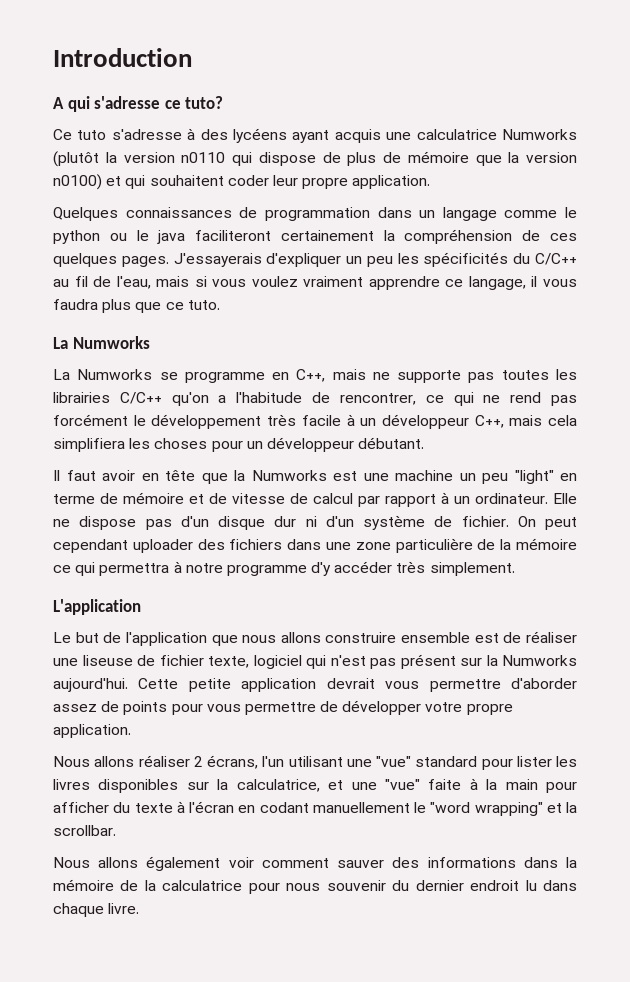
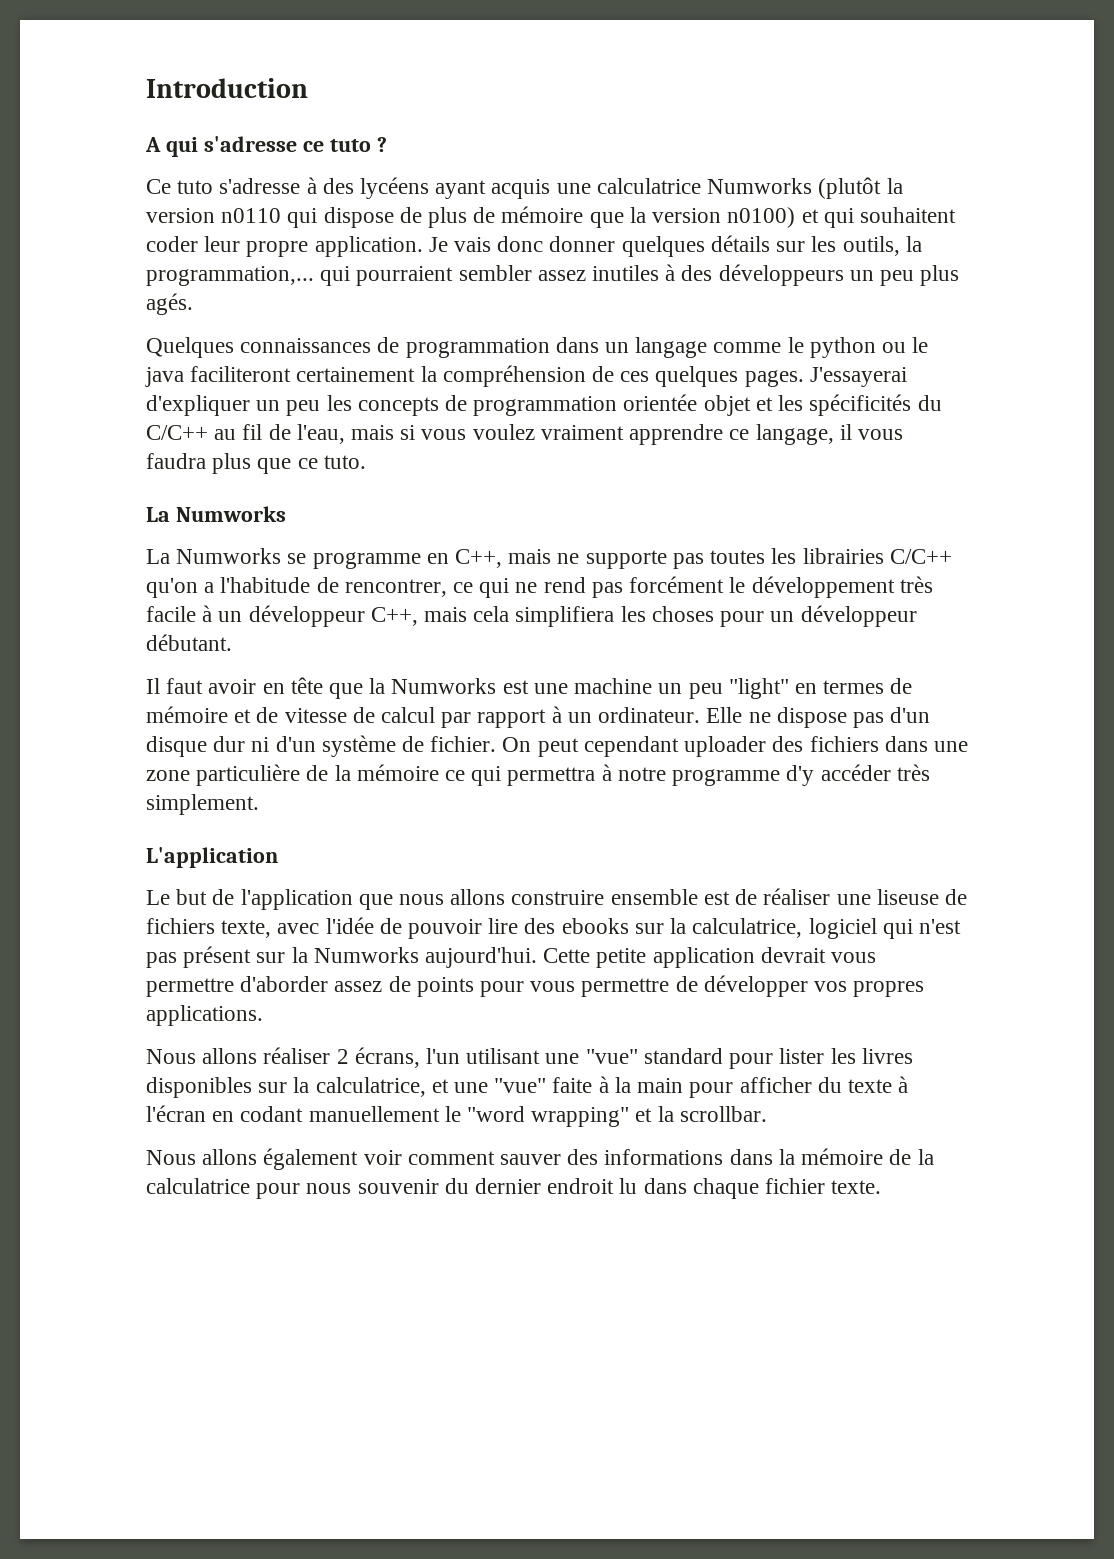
- A qui s'adresse ce tuto?
+ A qui s'adresse ce tuto ?
+ Je vais donc donner quelques détails sur les outils, la programmation,... qui pourraient sembler assez inutiles à des développeurs un peu plus agés.
- J'essayerais d'expliquer un peu les spécificités du C/C++ au fil de l'eau, mais si vous voulez vraiment apprendre ce langage, il vous faudra plus que ce tuto.
+ J'essayerai d'expliquer un peu les concepts de programmation orientée objet et les spécificités du C/C++ au fil de l'eau, mais si vous voulez vraiment apprendre ce langage, il vous faudra plus que ce tuto.
- Il faut avoir en tête que la Numworks est une machine un peu "light" en terme de mémoire et de vitesse de calcul par rapport à un ordinateur.
+ Il faut avoir en tête que la Numworks est une machine un peu "light" en termes de mémoire et de vitesse de calcul par rapport à un ordinateur.
- Le but de l'application que nous allons construire ensemble est de réaliser une liseuse de fichier texte, logiciel qui n'est pas présent sur la Numworks aujourd'hui.
+ Le but de l'application que nous allons construire ensemble est de réaliser une liseuse de fichiers texte, avec l'idée de pouvoir lire des ebooks sur la calculatrice, logiciel qui n'est pas présent sur la Numworks aujourd'hui.
- Cette petite application devrait vous permettre d'aborder assez de points pour vous permettre de développer votre propre application.
+ Cette petite application devrait vous permettre d'aborder assez de points pour vous permettre de développer vos propres applications.
- Nous allons également voir comment sauver des informations dans la mémoire de la calculatrice pour nous souvenir du dernier endroit lu dans chaque livre.
+ Nous allons également voir comment sauver des informations dans la mémoire de la calculatrice pour nous souvenir du dernier endroit lu dans chaque fichier texte.

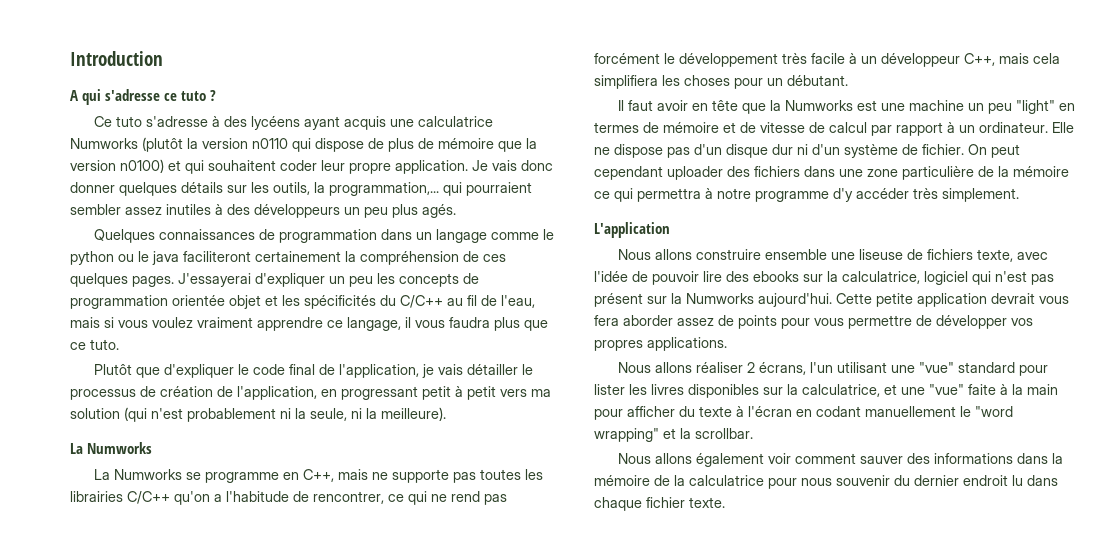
+ Plutôt que d'expliquer le code final de l'application, je vais détailler le processus de création de l'application, en progressant petit à petit vers ma solution (qui n'est probablement ni la seule, ni la meilleure).
- La Numworks se programme en C++, mais ne supporte pas toutes les librairies C/C++ qu'on a l'habitude de rencontrer, ce qui ne rend pas forcément le développement très facile à un développeur C++, mais cela simplifiera les choses pour un développeur débutant.
+ La Numworks se programme en C++, mais ne supporte pas toutes les librairies C/C++ qu'on a l'habitude de rencontrer, ce qui ne rend pas forcément le développement très facile à un développeur C++, mais cela simplifiera les choses pour un débutant.
- Le but de l'application que nous allons construire ensemble est de réaliser une liseuse de fichiers texte, avec l'idée de pouvoir lire des ebooks sur la calculatrice, logiciel qui n'est pas présent sur la Numworks aujourd'hui.
+ Nous allons construire ensemble une liseuse de fichiers texte, avec l'idée de pouvoir lire des ebooks sur la calculatrice, logiciel qui n'est pas présent sur la Numworks aujourd'hui.
- Cette petite application devrait vous permettre d'aborder assez de points pour vous permettre de développer vos propres applications.
+ Cette petite application devrait vous fera aborder assez de points pour vous permettre de développer vos propres applications.

